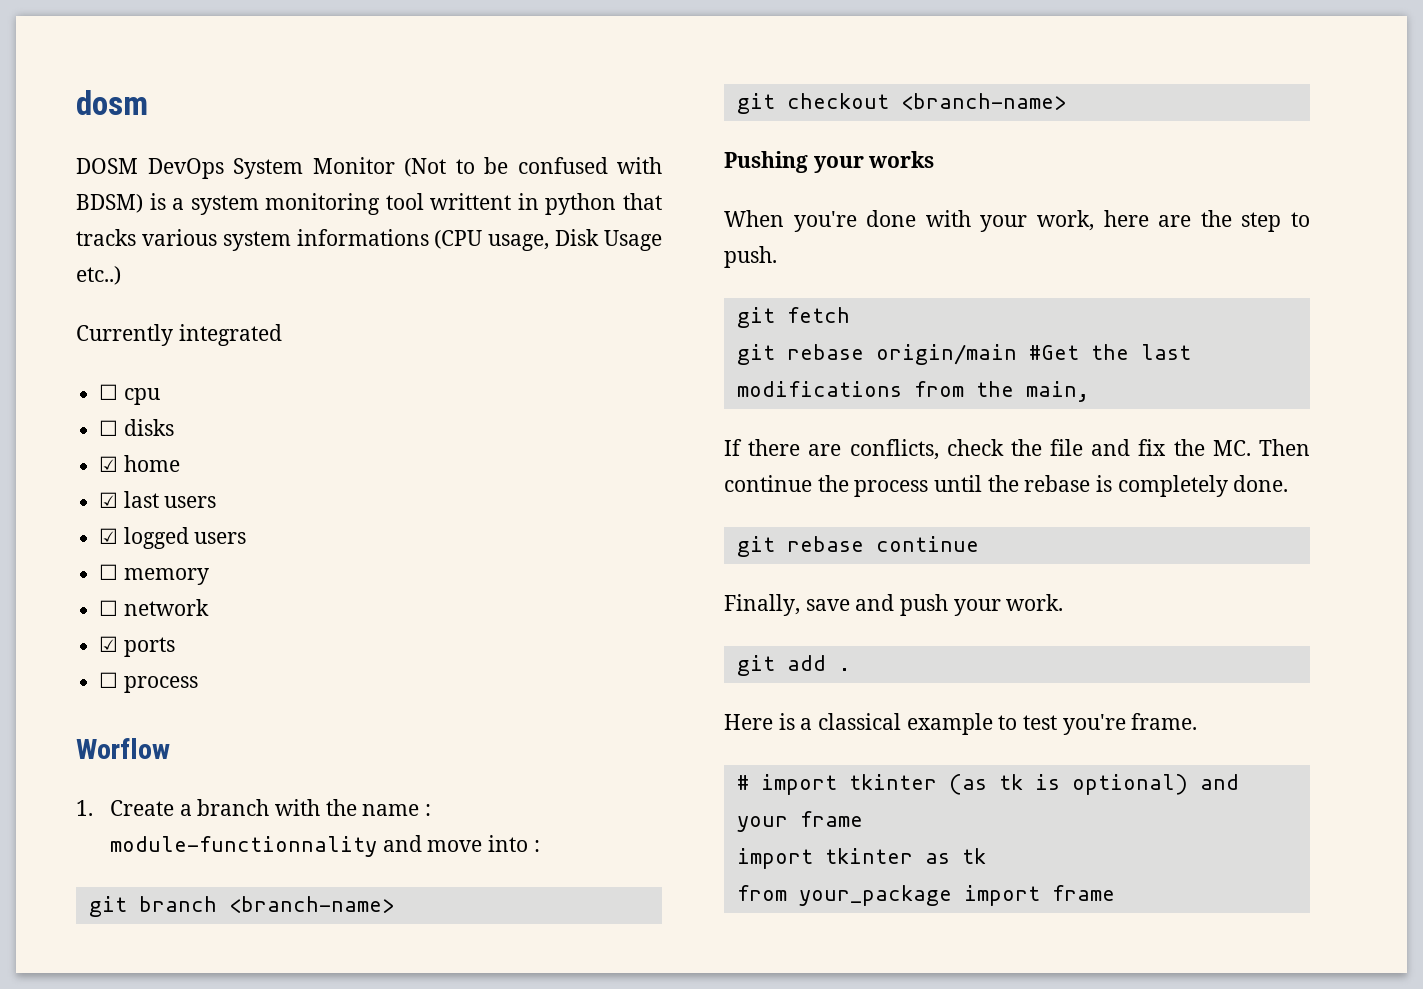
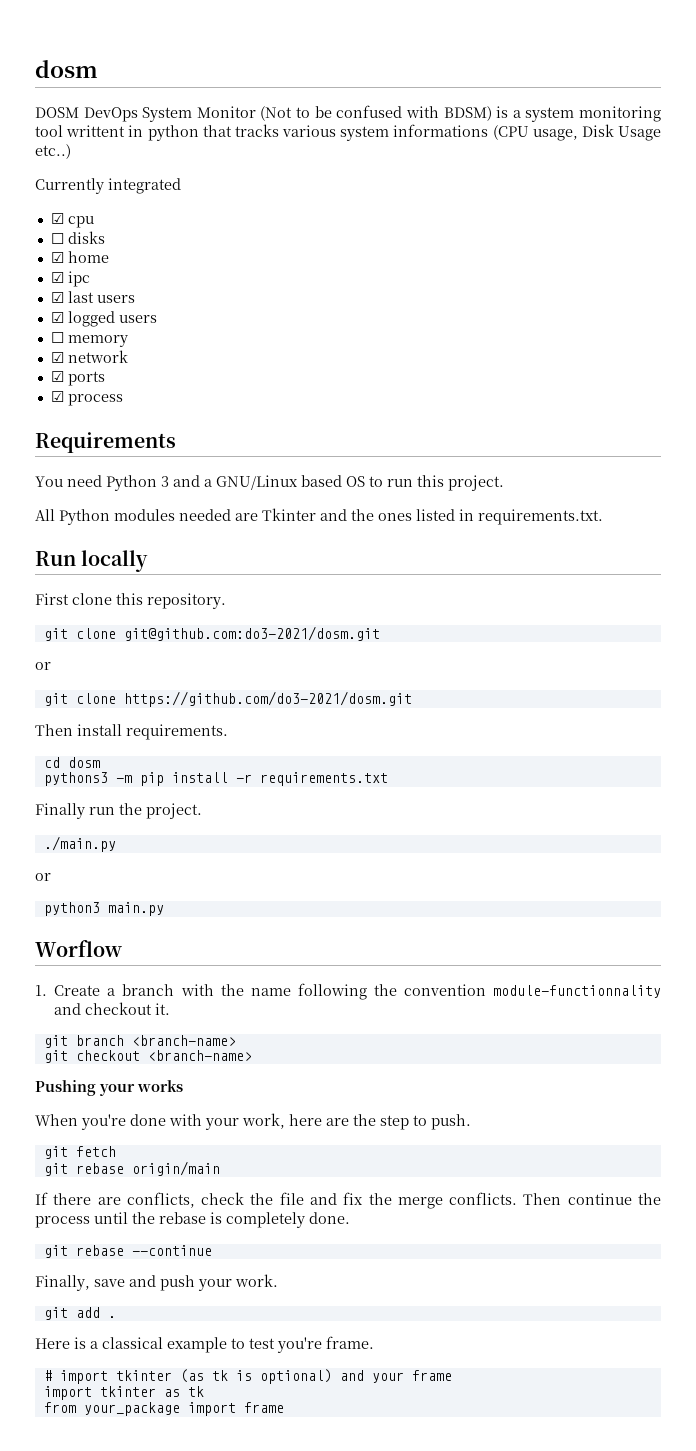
- ☐ cpu
+ ☑ cpu
+ ☑ ipc
- ☐ network
+ ☑ network
- ☐ process
+ ☑ process
+ Requirements
+ You need Python 3 and a GNU/Linux based OS to run this project.
+ All Python modules needed are Tkinter and the ones listed in requirements.txt.
+ Run locally
+ First clone this repository.
+ git clone git@github.com:do3-2021/dosm.git
+ or
+ git clone https://github.com/do3-2021/dosm.git
+ Then install requirements.
+ cd dosm
+ pythons3 -m pip install -r requirements.txt
+ Finally run the project.
+ ./main.py
+ or
+ python3 main.py
- 1. Create a branch with the name : module-functionnality and move into :
+ 1. Create a branch with the name following the convention module-functionnality and checkout it.
- git rebase origin/main #Get the last modifications from the main,
+ git rebase origin/main
- If there are conflicts, check the file and fix the MC. Then continue the process until the rebase is completely done.
+ If there are conflicts, check the file and fix the merge conflicts. Then continue the process until the rebase is completely done.
- git rebase continue
+ git rebase --continue

